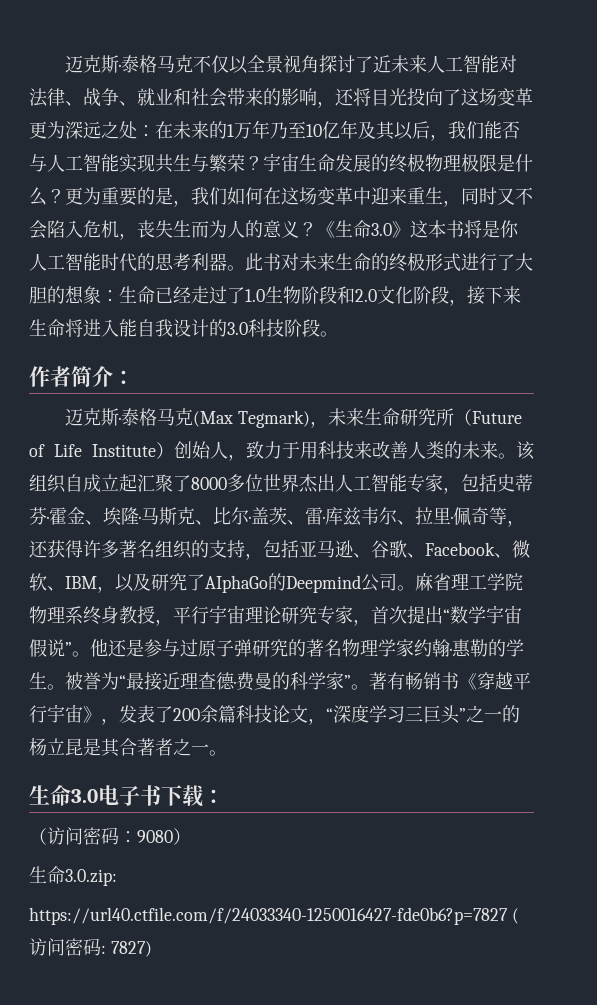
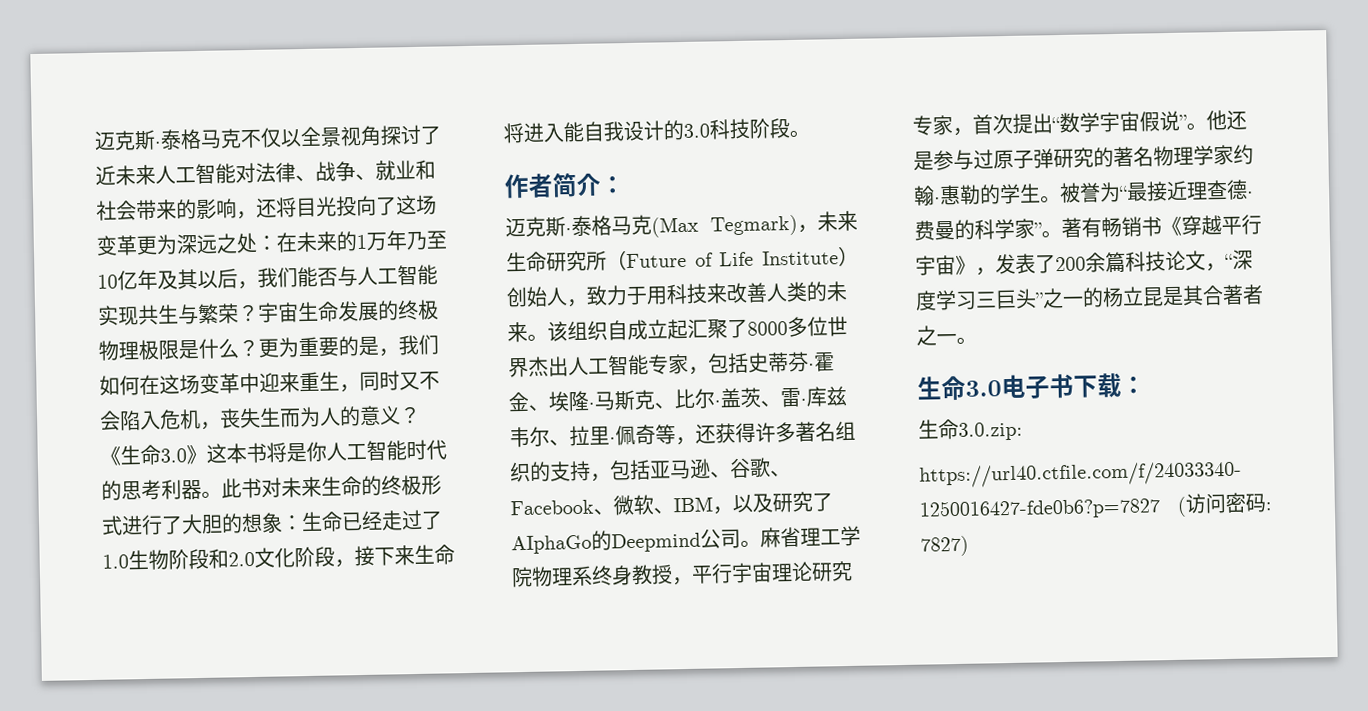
- （访问密码：9080）

